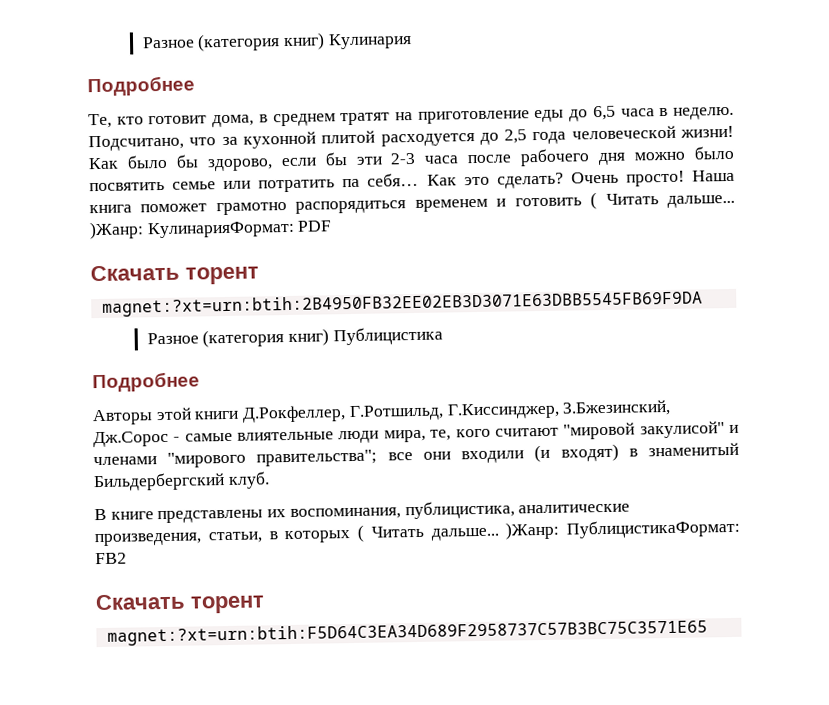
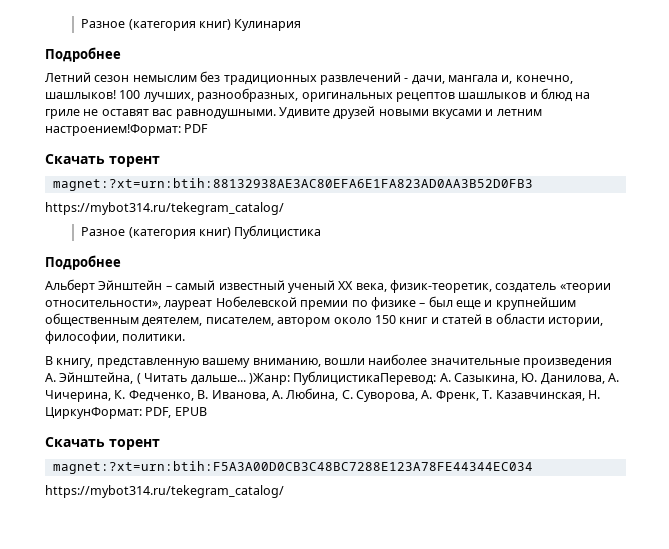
- Те, кто готовит дома, в среднем тратят на приготовление еды до 6,5 часа в неделю. Подсчитано, что за кухонной плитой расходуется до 2,5 года человеческой жизни! Как было бы здорово, если бы эти 2-3 часа после рабочего дня можно было посвятить семье или потратить па себя… Как это сделать? Очень просто! Наша книга поможет грамотно распорядиться временем и готовить ( Читать дальше... )Жанр: КулинарияФормат: PDF
+ Летний сезон немыслим без традиционных развлечений - дачи, мангала и, конечно, шашлыков! 100 лучших, разнообразных, оригинальных рецептов шашлыков и блюд на гриле не оставят вас равнодушными. Удивите друзей новыми вкусами и летним настроением!Формат: PDF
- magnet:?xt=urn:btih:2B4950FB32EE02EB3D3071E63DBB5545FB69F9DA
+ magnet:?xt=urn:btih:88132938AE3AC80EFA6E1FA823AD0AA3B52D0FB3
+ https://mybot314.ru/tekegram_catalog/
- Авторы этой книги Д.Рокфеллер, Г.Ротшильд, Г.Киссинджер, З.Бжезинский, Дж.Сорос - самые влиятельные люди мира, те, кого считают "мировой закулисой" и членами "мирового правительства"; все они входили (и входят) в знаменитый Бильдербергский клуб.
- В книге представлены их воспоминания, публицистика, аналитические произведения, статьи, в которых ( Читать дальше... )Жанр: ПублицистикаФормат: FB2
+ Альберт Эйнштейн – самый известный ученый XX века, физик-теоретик, создатель «теории относительности», лауреат Нобелевской премии по физике – был еще и крупнейшим общественным деятелем, писателем, автором около 150 книг и статей в области истории, философии, политики.
+ В книгу, представленную вашему вниманию, вошли наиболее значительные произведения А. Эйнштейна, ( Читать дальше... )Жанр: ПублицистикаПеревод: А. Сазыкина, Ю. Данилова, А. Чичерина, К. Федченко, В. Иванова, А. Любина, С. Суворова, А. Френк, Т. Казавчинская, Н. ЦиркунФормат: PDF, EPUB
  Скачать торент
- magnet:?xt=urn:btih:F5D64C3EA34D689F2958737C57B3BC75C3571E65
+ magnet:?xt=urn:btih:F5A3A00D0CB3C48BC7288E123A78FE44344EC034
+ https://mybot314.ru/tekegram_catalog/

